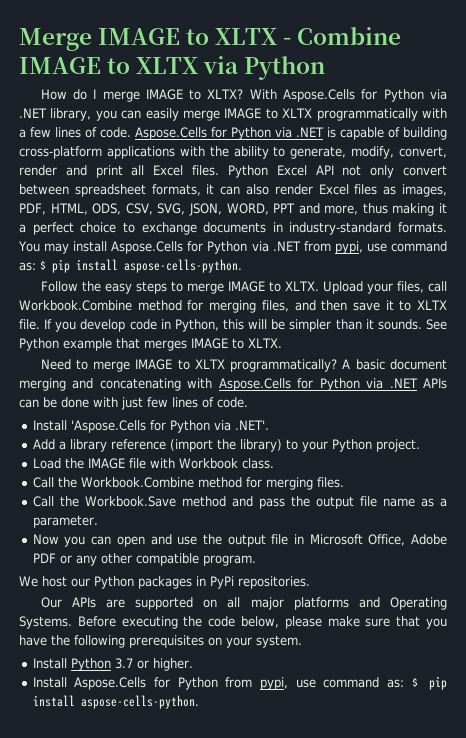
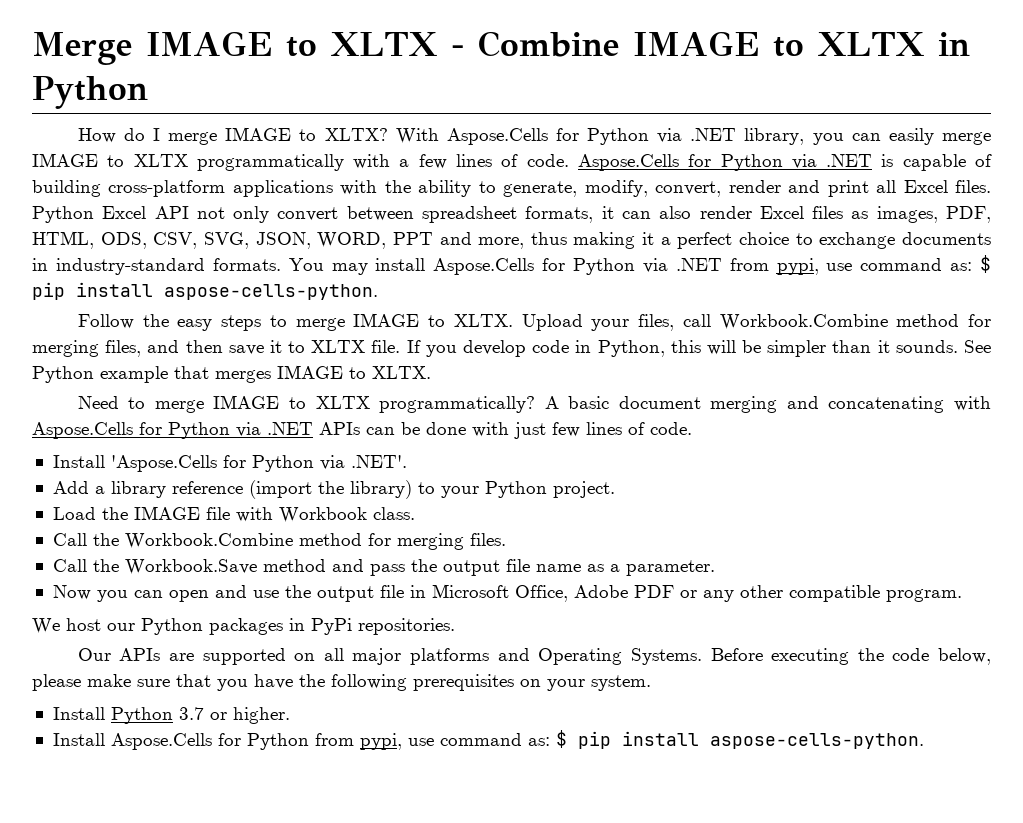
- Merge IMAGE to XLTX - Combine IMAGE to XLTX via Python
+ Merge IMAGE to XLTX - Combine IMAGE to XLTX in Python

